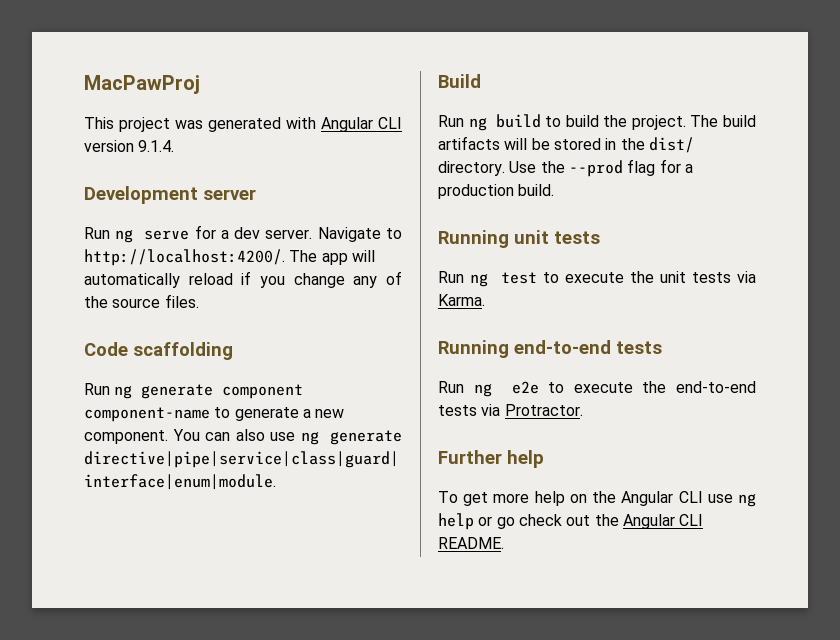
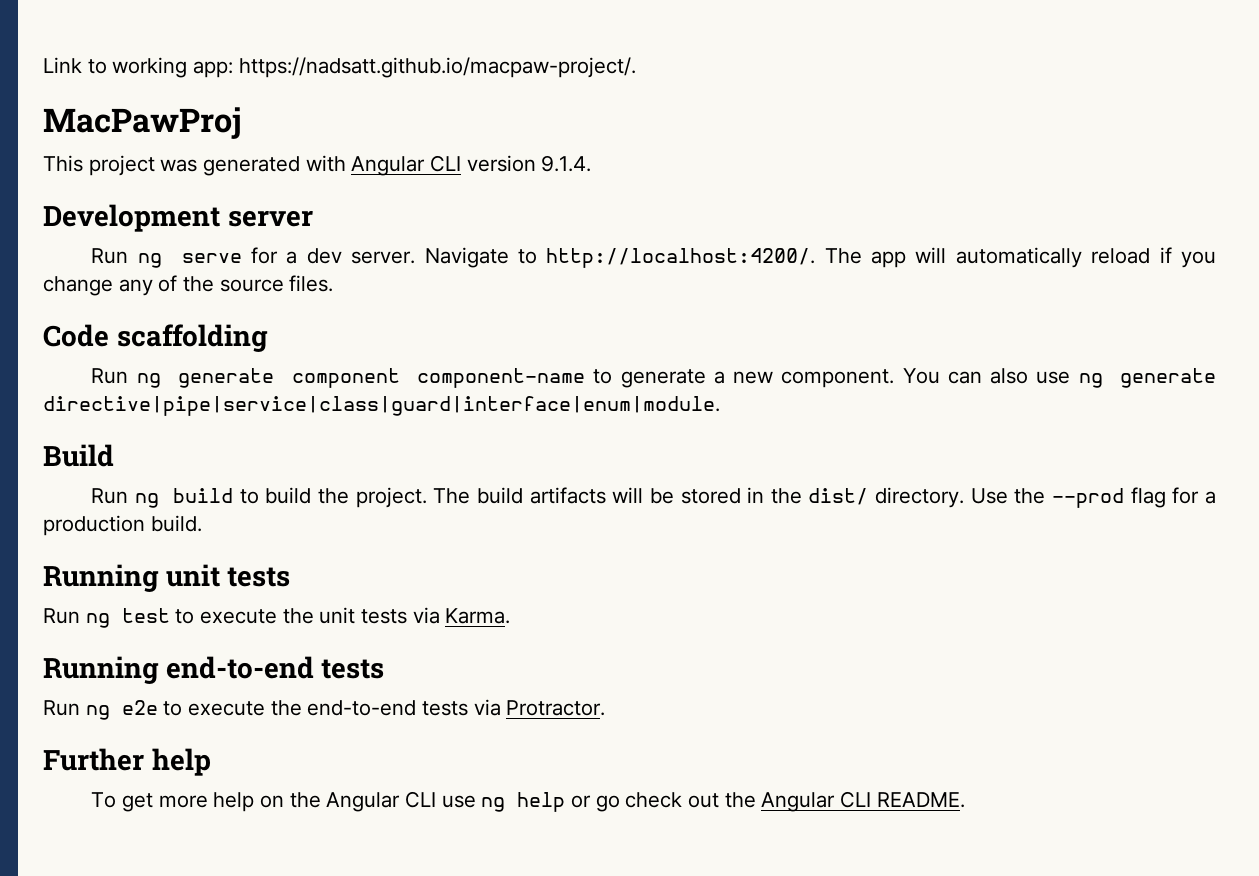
+ Link to working app: https://nadsatt.github.io/macpaw-project/.

